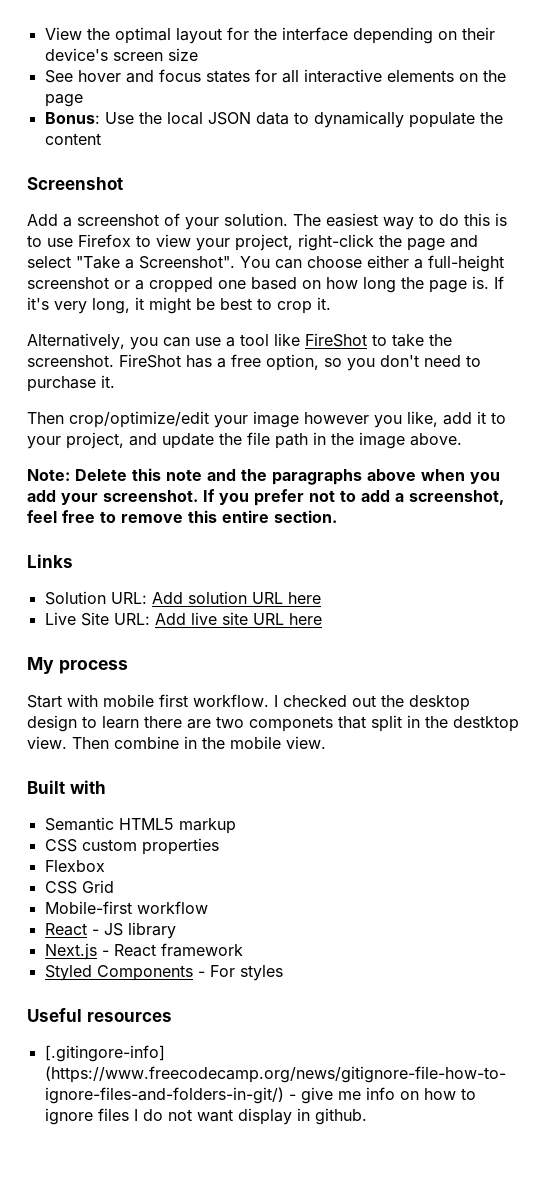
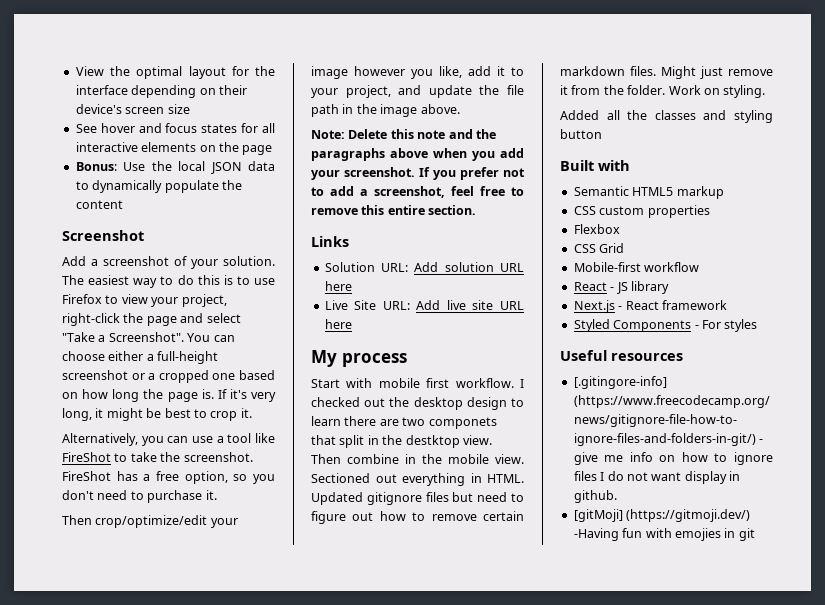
+ Sectioned out everything in HTML. Updated gitignore files but need to figure out how to remove certain markdown files. Might just remove it from the folder. Work on styling.
+ Added all the classes and styling button
+ [gitMoji] (https://gitmoji.dev/) -Having fun with emojies in git

